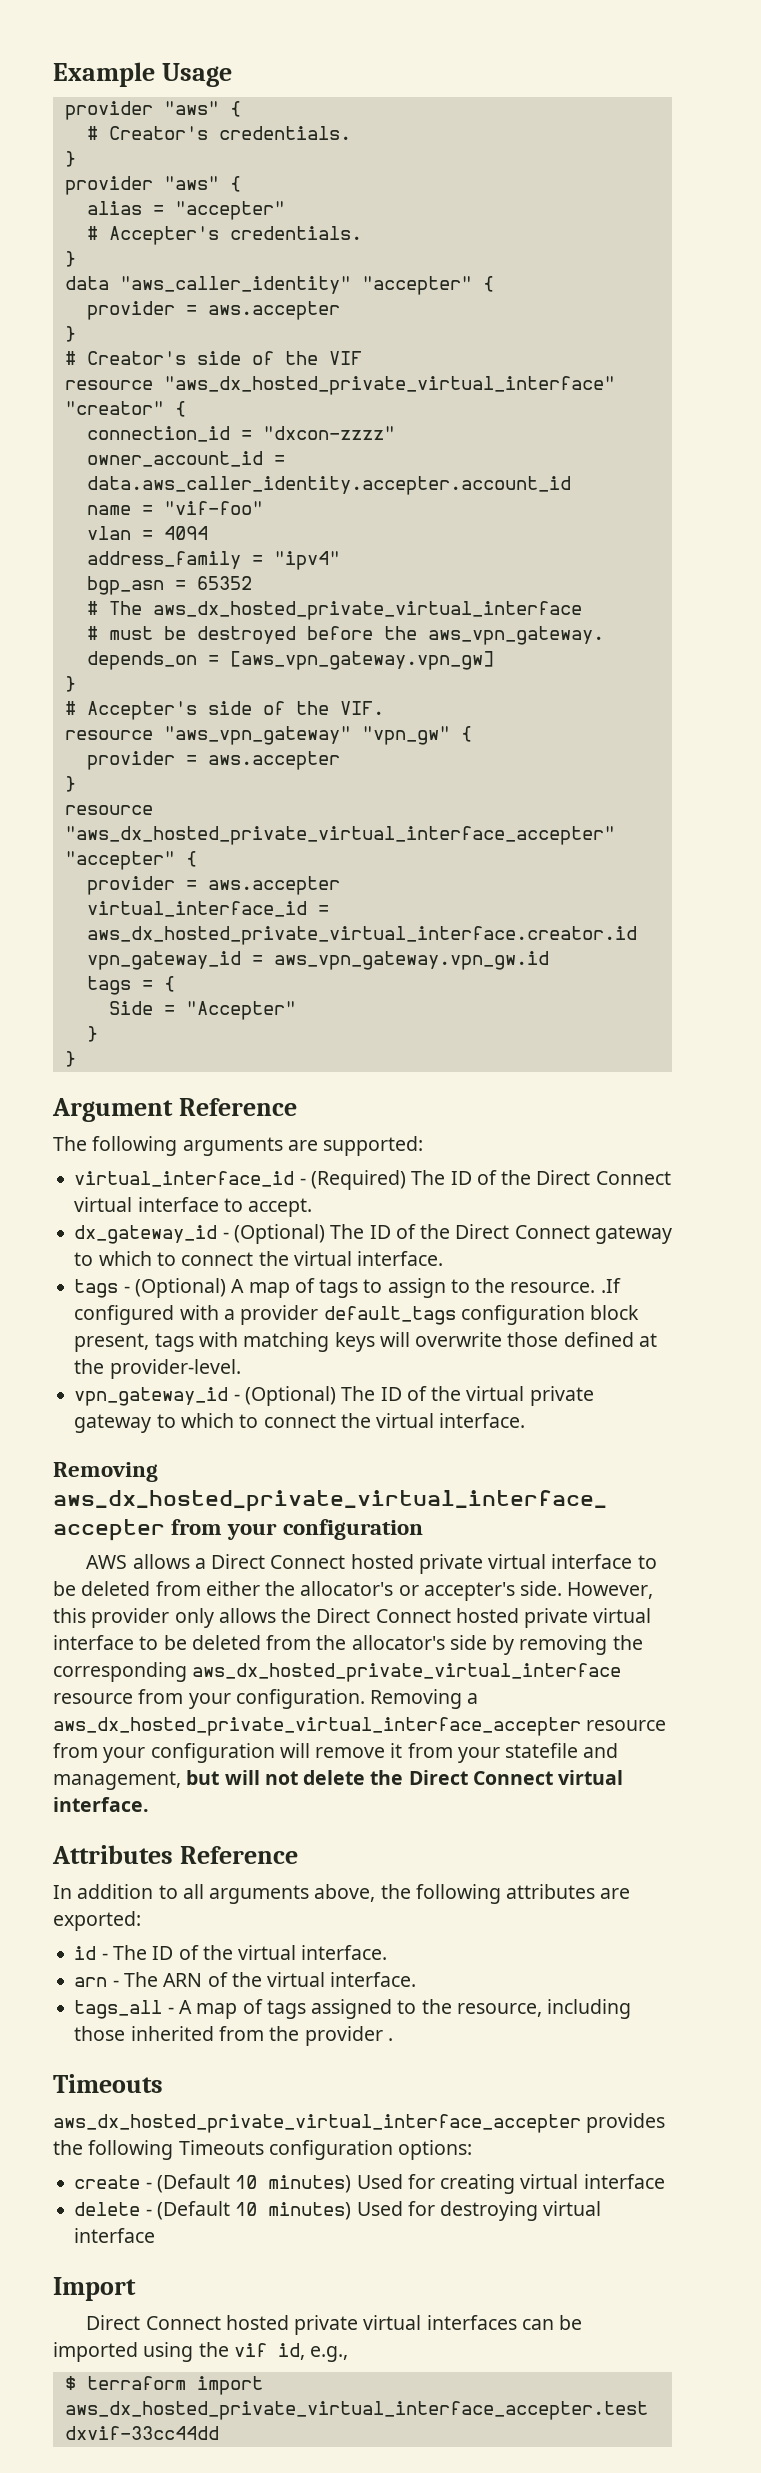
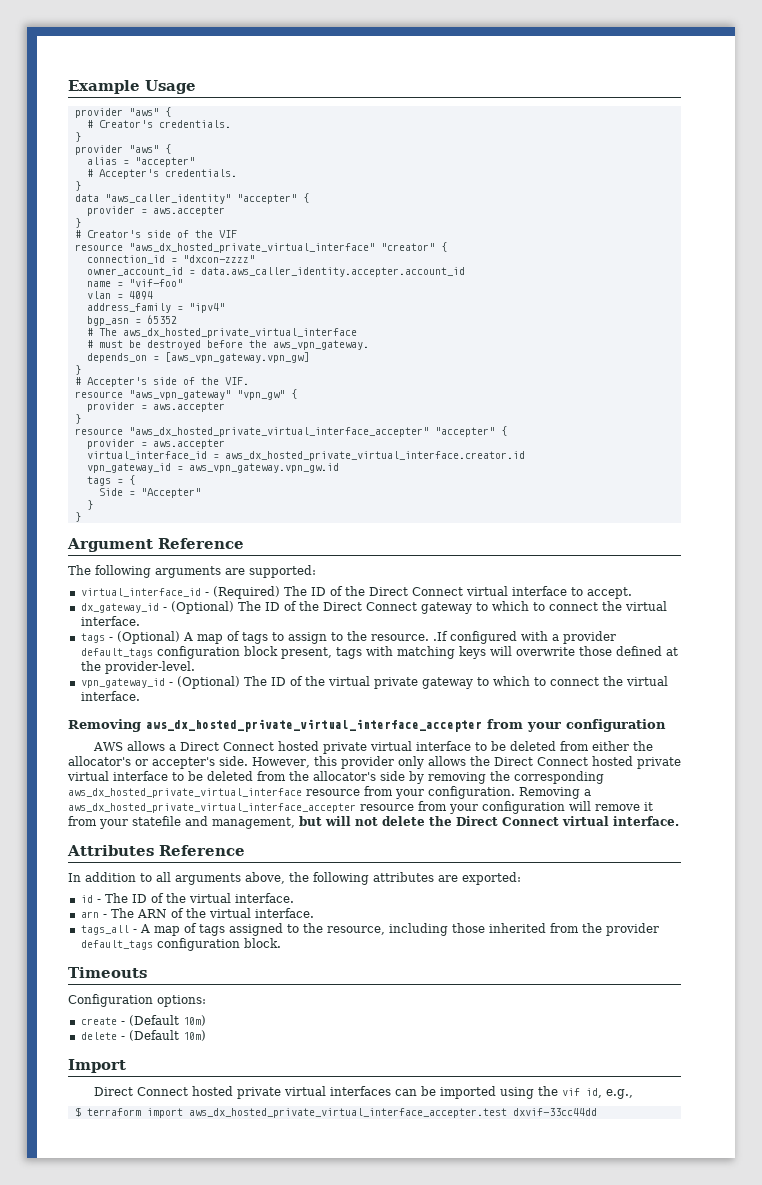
- tags_all - A map of tags assigned to the resource, including those inherited from the provider .
+ tags_all - A map of tags assigned to the resource, including those inherited from the provider default_tags configuration block.
  Timeouts
- aws_dx_hosted_private_virtual_interface_accepter provides the following Timeouts configuration options:
- create - (Default 10 minutes) Used for creating virtual interface
- delete - (Default 10 minutes) Used for destroying virtual interface
+ Configuration options:
+ create - (Default 10m)
+ delete - (Default 10m)

